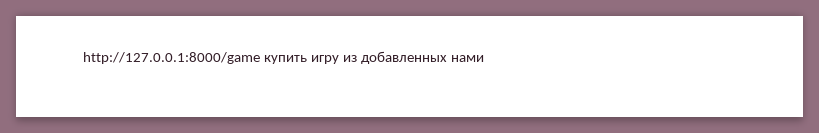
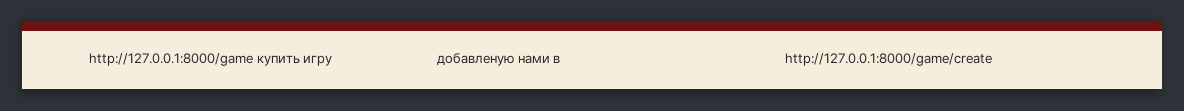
- http://127.0.0.1:8000/game купить игру из добавленных нами
+ http://127.0.0.1:8000/game купить игру добавленую нами в http://127.0.0.1:8000/game/create

